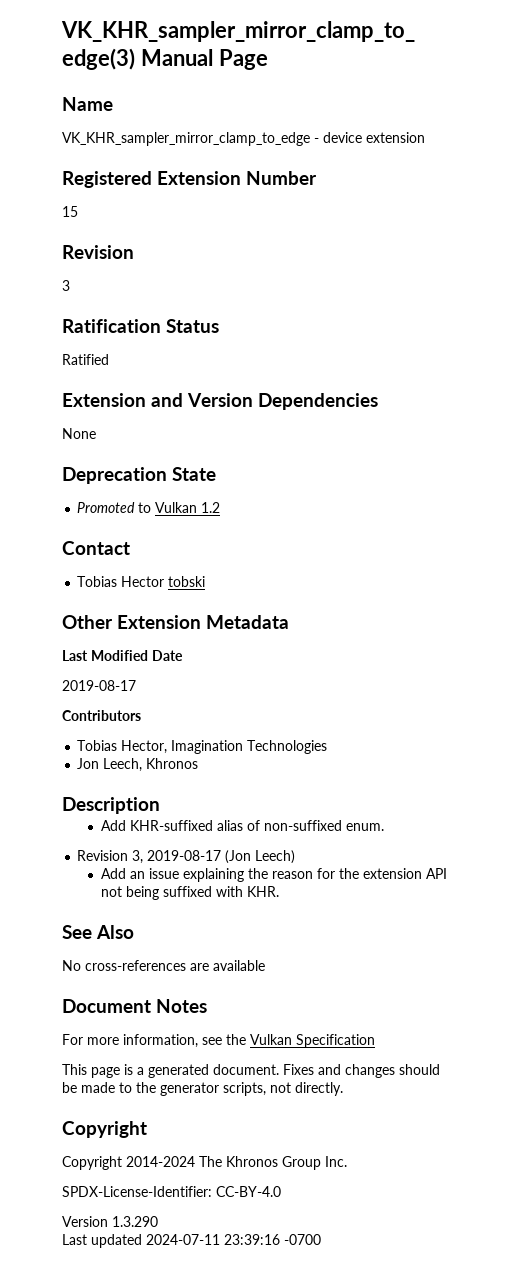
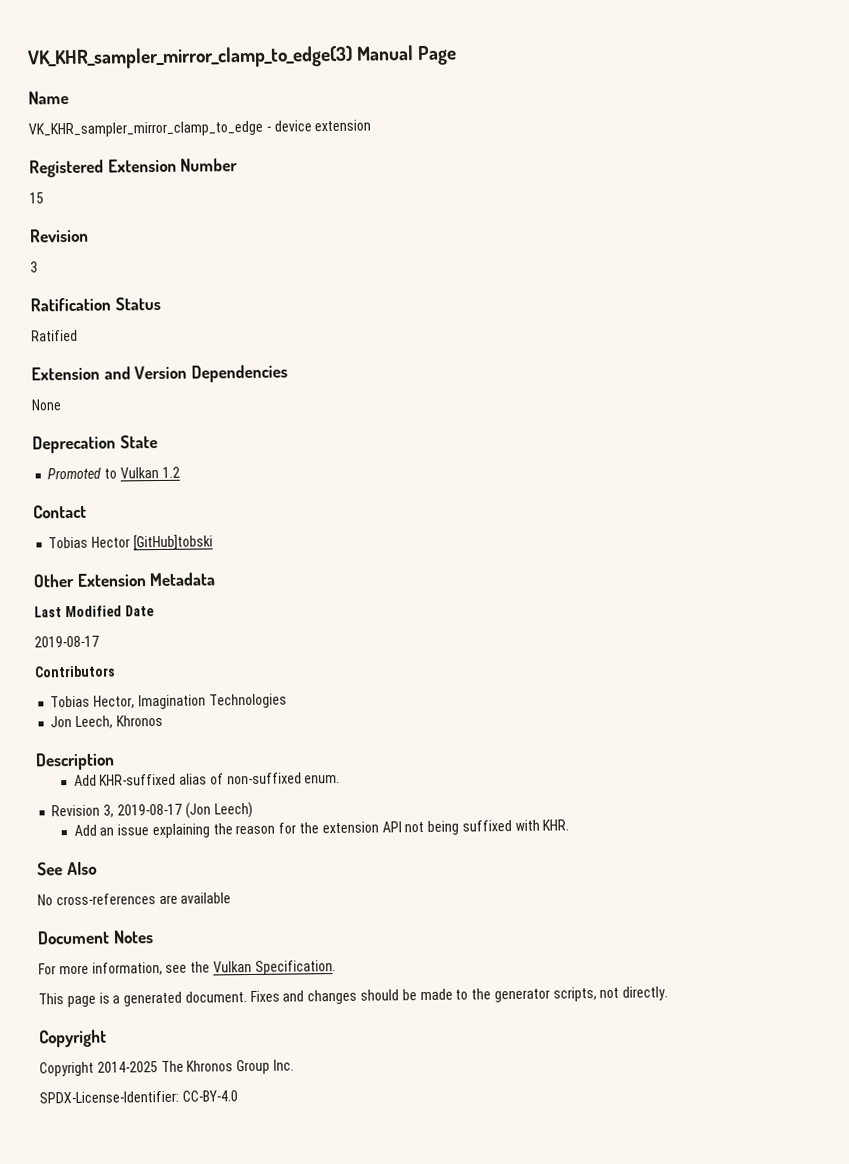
- Tobias Hector tobski
+ Tobias Hector [GitHub]tobski
- For more information, see the Vulkan Specification
+ For more information, see the Vulkan Specification.
- Copyright 2014-2024 The Khronos Group Inc.
+ Copyright 2014-2025 The Khronos Group Inc.
- Version 1.3.290
- Last updated 2024-07-11 23:39:16 -0700

